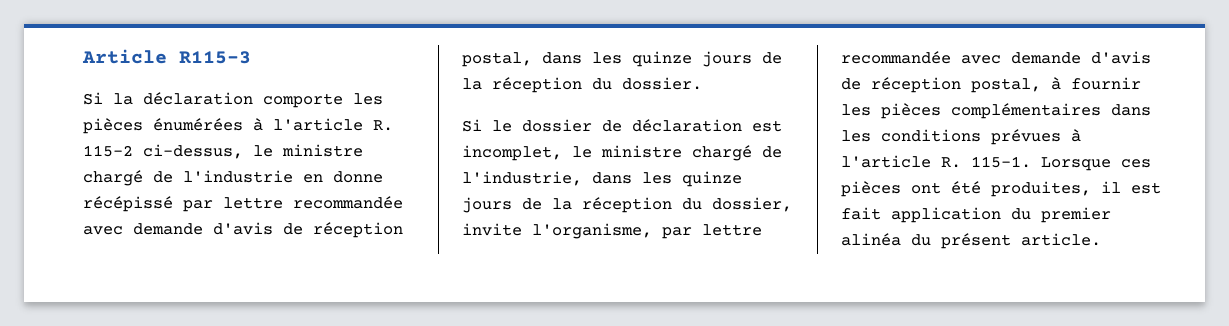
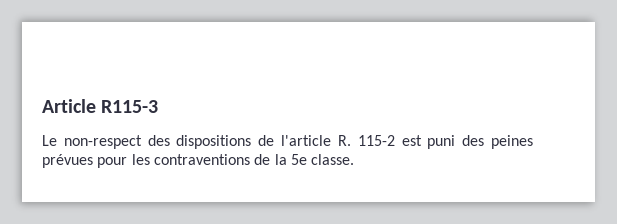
- Si la déclaration comporte les pièces énumérées à l'article R. 115-2 ci-dessus, le ministre chargé de l'industrie en donne récépissé par lettre recommandée avec demande d'avis de réception postal, dans les quinze jours de la réception du dossier.
- Si le dossier de déclaration est incomplet, le ministre chargé de l'industrie, dans les quinze jours de la réception du dossier, invite l'organisme, par lettre recommandée avec demande d'avis de réception postal, à fournir les pièces complémentaires dans les conditions prévues à l'article R. 115-1. Lorsque ces pièces ont été produites, il est fait application du premier alinéa du présent article.
+ Le non-respect des dispositions de l'article R. 115-2 est puni des peines prévues pour les contraventions de la 5e classe.

